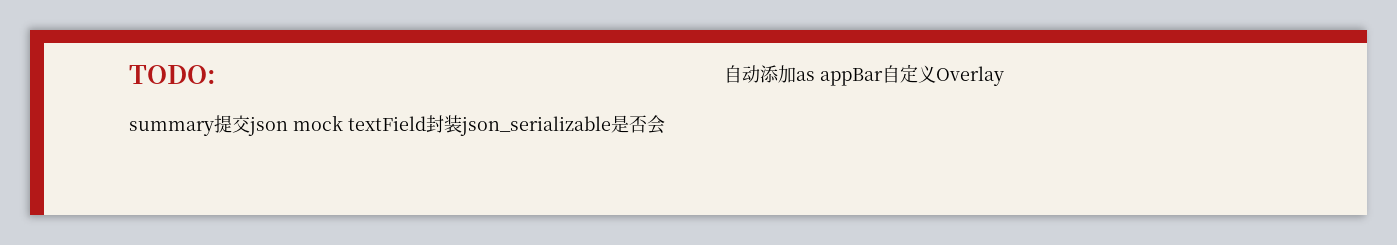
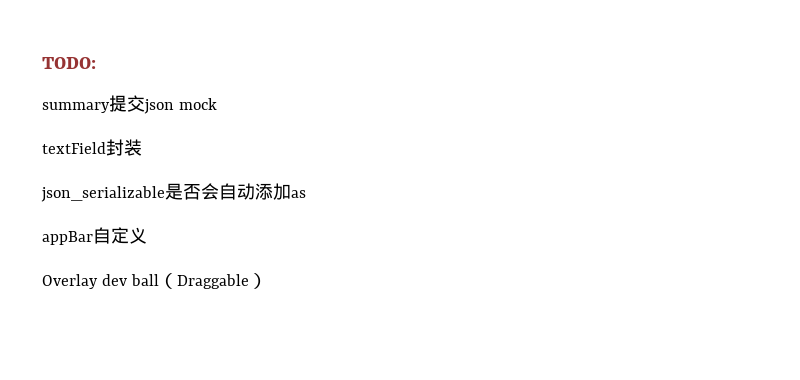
- summary提交json mock textField封装json_serializable是否会自动添加as appBar自定义Overlay
+ summary提交json mock
+ textField封装
+ json_serializable是否会自动添加as
+ appBar自定义
+ Overlay dev ball（Draggable）

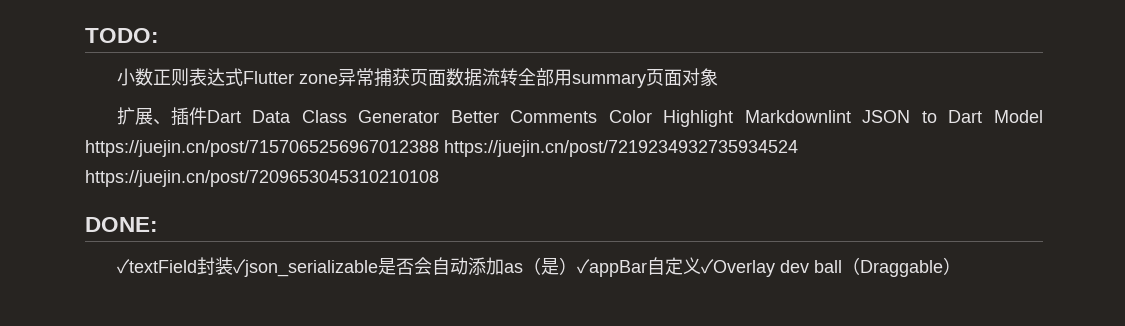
- summary提交json mock
- textField封装
- json_serializable是否会自动添加as
- appBar自定义
- Overlay dev ball（Draggable）
+ 小数正则表达式Flutter zone异常捕获页面数据流转全部用summary页面对象
+ 扩展、插件Dart Data Class Generator Better Comments Color Highlight Markdownlint JSON to Dart Model https://juejin.cn/post/7157065256967012388 https://juejin.cn/post/7219234932735934524 https://juejin.cn/post/7209653045310210108
+ DONE:
+ ✓textField封装✓json_serializable是否会自动添加as（是）✓appBar自定义✓Overlay dev ball（Draggable）

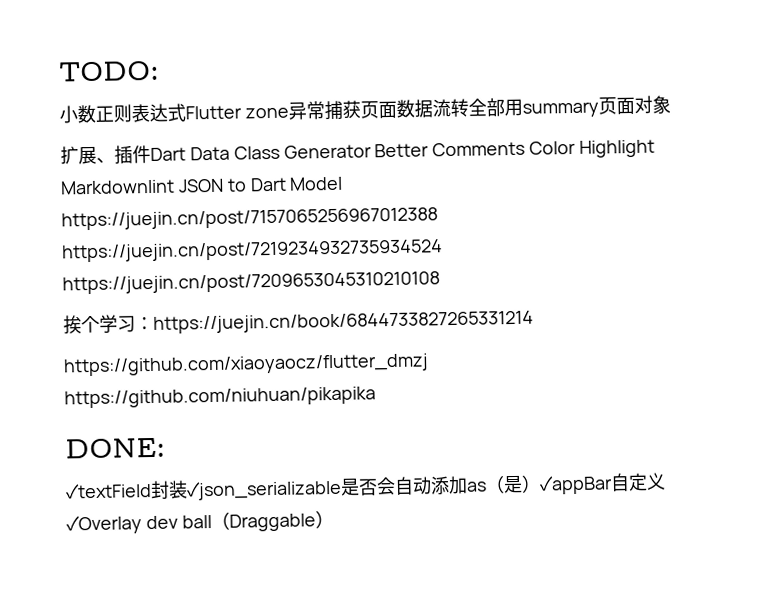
+ 挨个学习：https://juejin.cn/book/6844733827265331214
+ https://github.com/xiaoyaocz/flutter_dmzj https://github.com/niuhuan/pikapika

